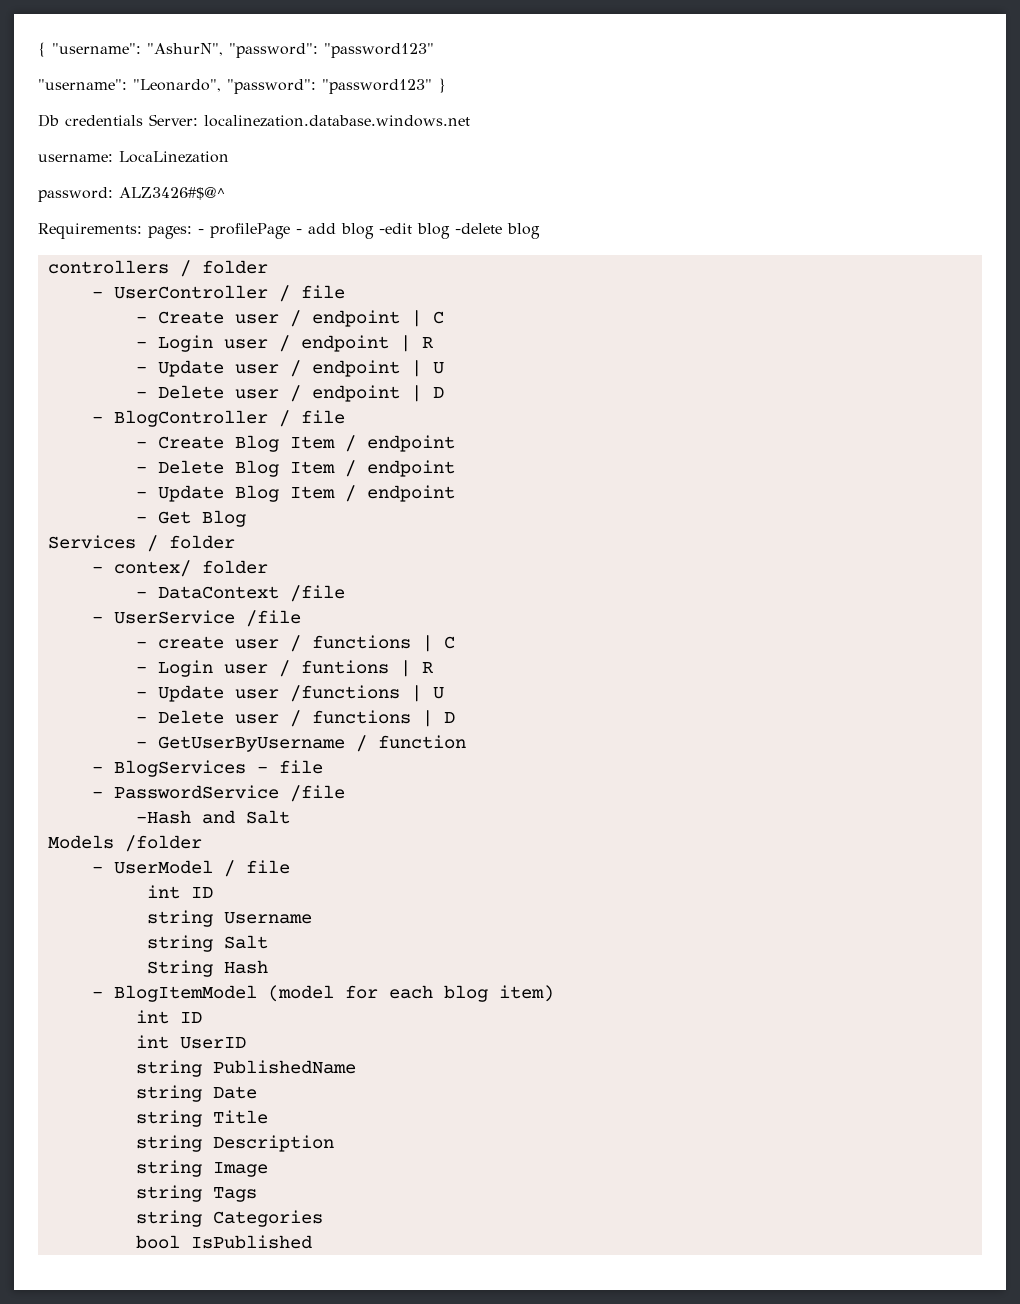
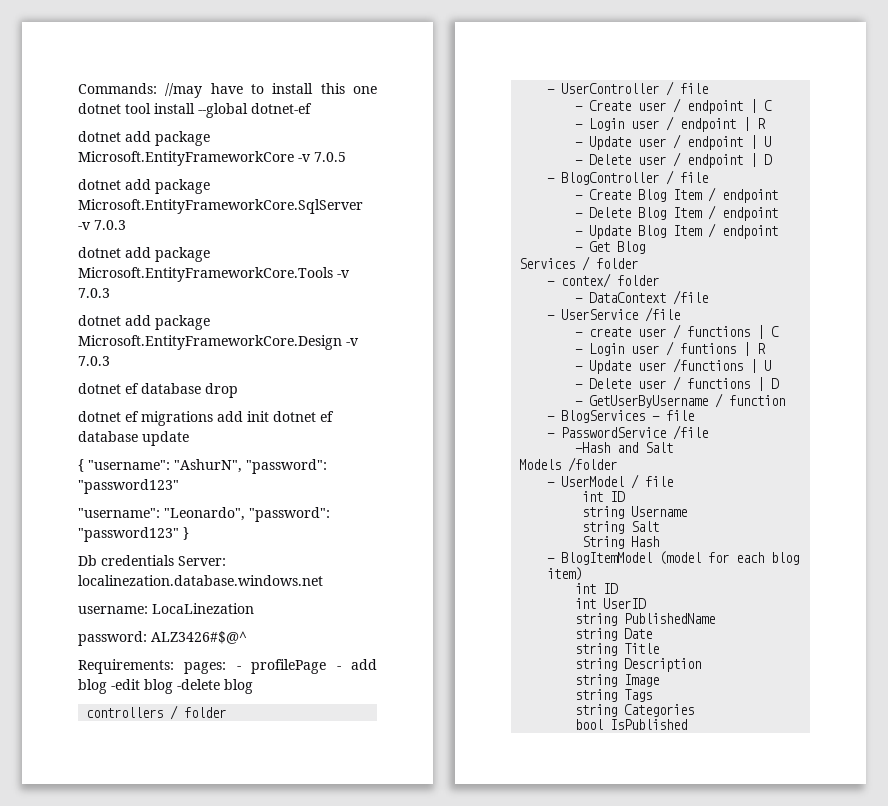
+ Commands: //may have to install this one dotnet tool install --global dotnet-ef
+ dotnet add package Microsoft.EntityFrameworkCore -v 7.0.5
+ dotnet add package Microsoft.EntityFrameworkCore.SqlServer -v 7.0.3
+ dotnet add package Microsoft.EntityFrameworkCore.Tools -v 7.0.3
+ dotnet add package Microsoft.EntityFrameworkCore.Design -v 7.0.3
+ dotnet ef database drop
+ dotnet ef migrations add init dotnet ef database update

